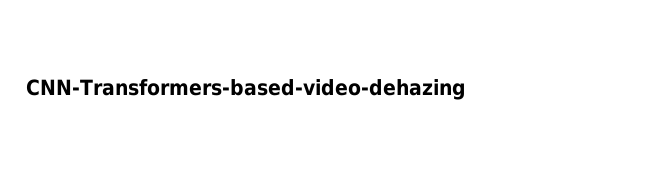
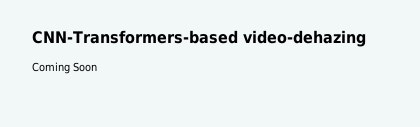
- CNN-Transformers-based-video-dehazing
+ CNN-Transformers-based video-dehazing
+ Coming Soon

